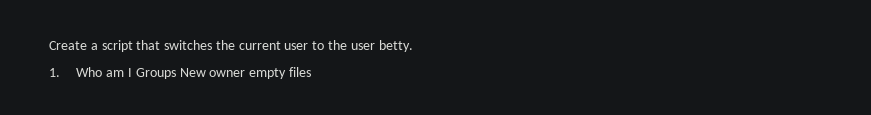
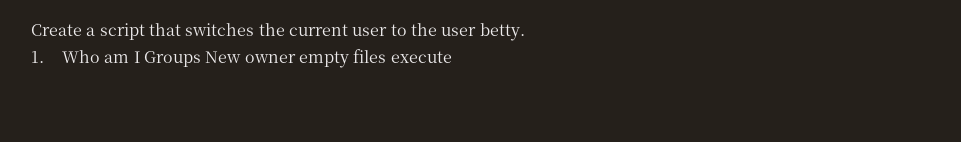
- 1. Who am I Groups New owner empty files
+ 1. Who am I Groups New owner empty files execute

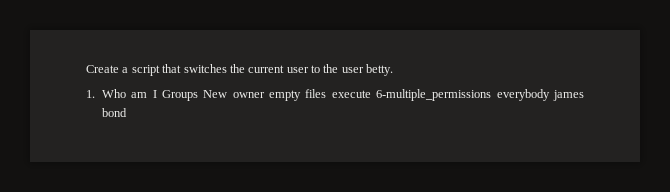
- 1. Who am I Groups New owner empty files execute
+ 1. Who am I Groups New owner empty files execute 6-multiple_permissions everybody james bond

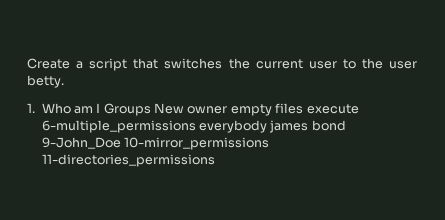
- 1. Who am I Groups New owner empty files execute 6-multiple_permissions everybody james bond
+ 1. Who am I Groups New owner empty files execute 6-multiple_permissions everybody james bond 9-John_Doe 10-mirror_permissions 11-directories_permissions

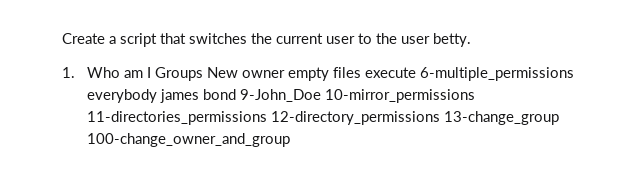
- 1. Who am I Groups New owner empty files execute 6-multiple_permissions everybody james bond 9-John_Doe 10-mirror_permissions 11-directories_permissions
+ 1. Who am I Groups New owner empty files execute 6-multiple_permissions everybody james bond 9-John_Doe 10-mirror_permissions 11-directories_permissions 12-directory_permissions 13-change_group 100-change_owner_and_group

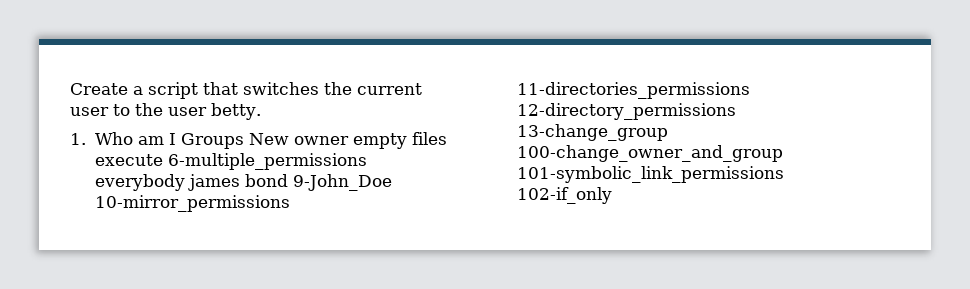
- 1. Who am I Groups New owner empty files execute 6-multiple_permissions everybody james bond 9-John_Doe 10-mirror_permissions 11-directories_permissions 12-directory_permissions 13-change_group 100-change_owner_and_group
+ 1. Who am I Groups New owner empty files execute 6-multiple_permissions everybody james bond 9-John_Doe 10-mirror_permissions 11-directories_permissions 12-directory_permissions 13-change_group 100-change_owner_and_group 101-symbolic_link_permissions 102-if_only

